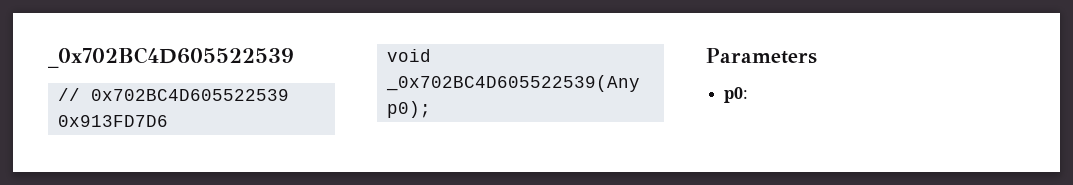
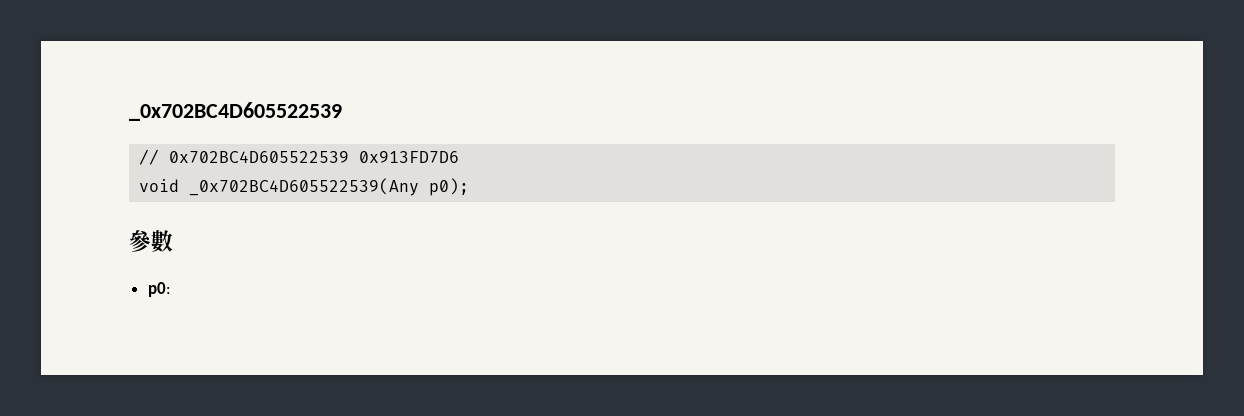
- Parameters
+ 參數

